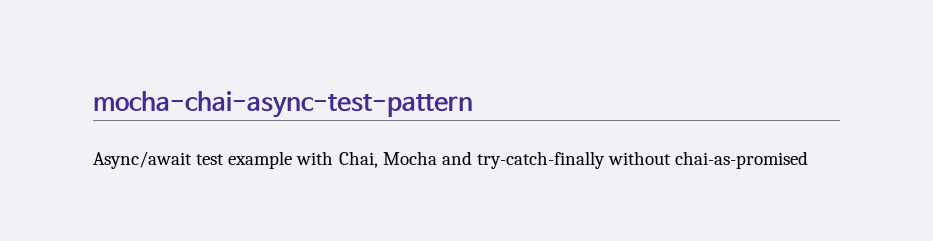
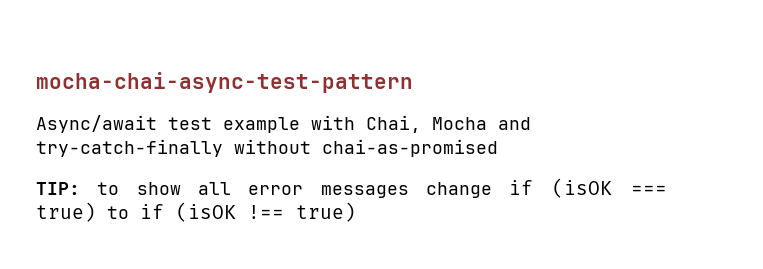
+ TIP: to show all error messages change if (isOK === true) to if (isOK !== true)

